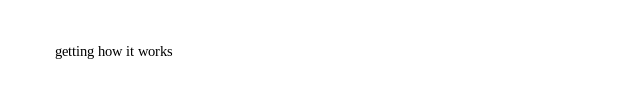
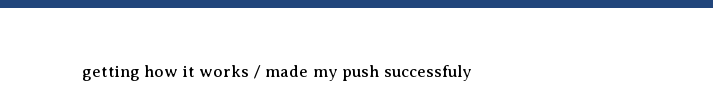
- getting how it works
+ getting how it works / made my push successfuly

